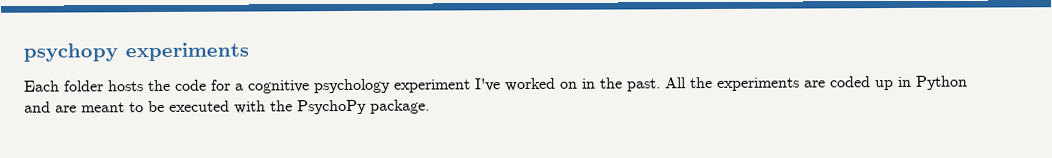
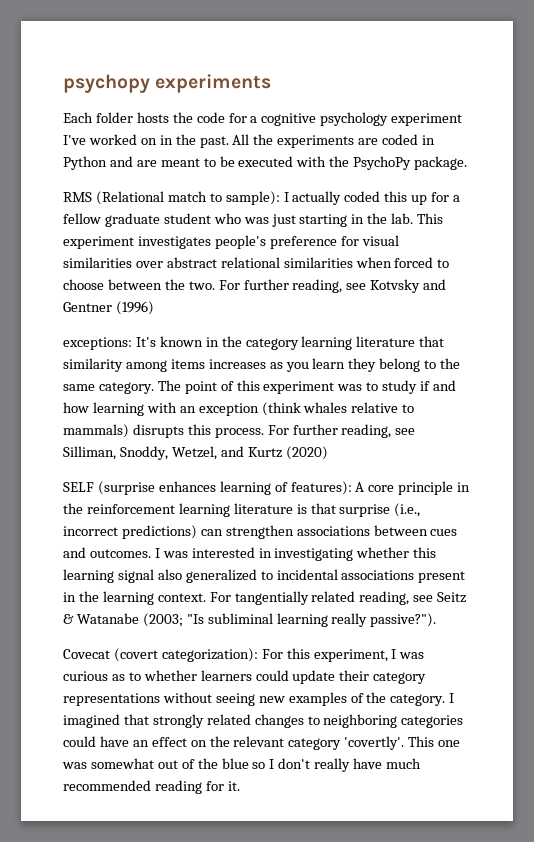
- All the experiments are coded up in Python and are meant to be executed with the PsychoPy package.
+ All the experiments are coded in Python and are meant to be executed with the PsychoPy package.
+ RMS (Relational match to sample): I actually coded this up for a fellow graduate student who was just starting in the lab. This experiment investigates people's preference for visual similarities over abstract relational similarities when forced to choose between the two. For further reading, see Kotvsky and Gentner (1996)
+ exceptions: It's known in the category learning literature that similarity among items increases as you learn they belong to the same category. The point of this experiment was to study if and how learning with an exception (think whales relative to mammals) disrupts this process. For further reading, see Silliman, Snoddy, Wetzel, and Kurtz (2020)
+ SELF (surprise enhances learning of features): A core principle in the reinforcement learning literature is that surprise (i.e., incorrect predictions) can strengthen associations between cues and outcomes. I was interested in investigating whether this learning signal also generalized to incidental associations present in the learning context. For tangentially related reading, see Seitz & Watanabe (2003; "Is subliminal learning really passive?").
+ Covecat (covert categorization): For this experiment, I was curious as to whether learners could update their category representations without seeing new examples of the category. I imagined that strongly related changes to neighboring categories could have an effect on the relevant category 'covertly'. This one was somewhat out of the blue so I don't really have much recommended reading for it.

